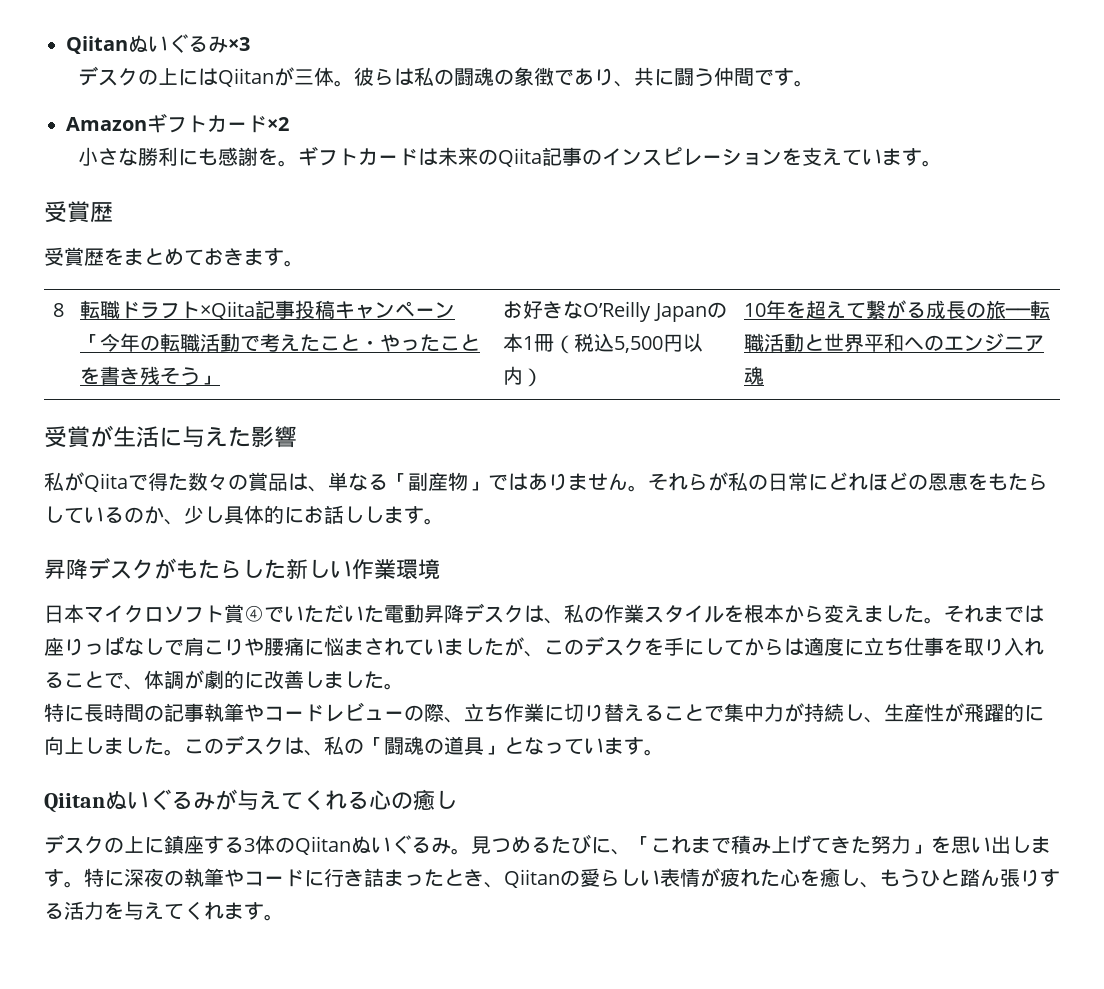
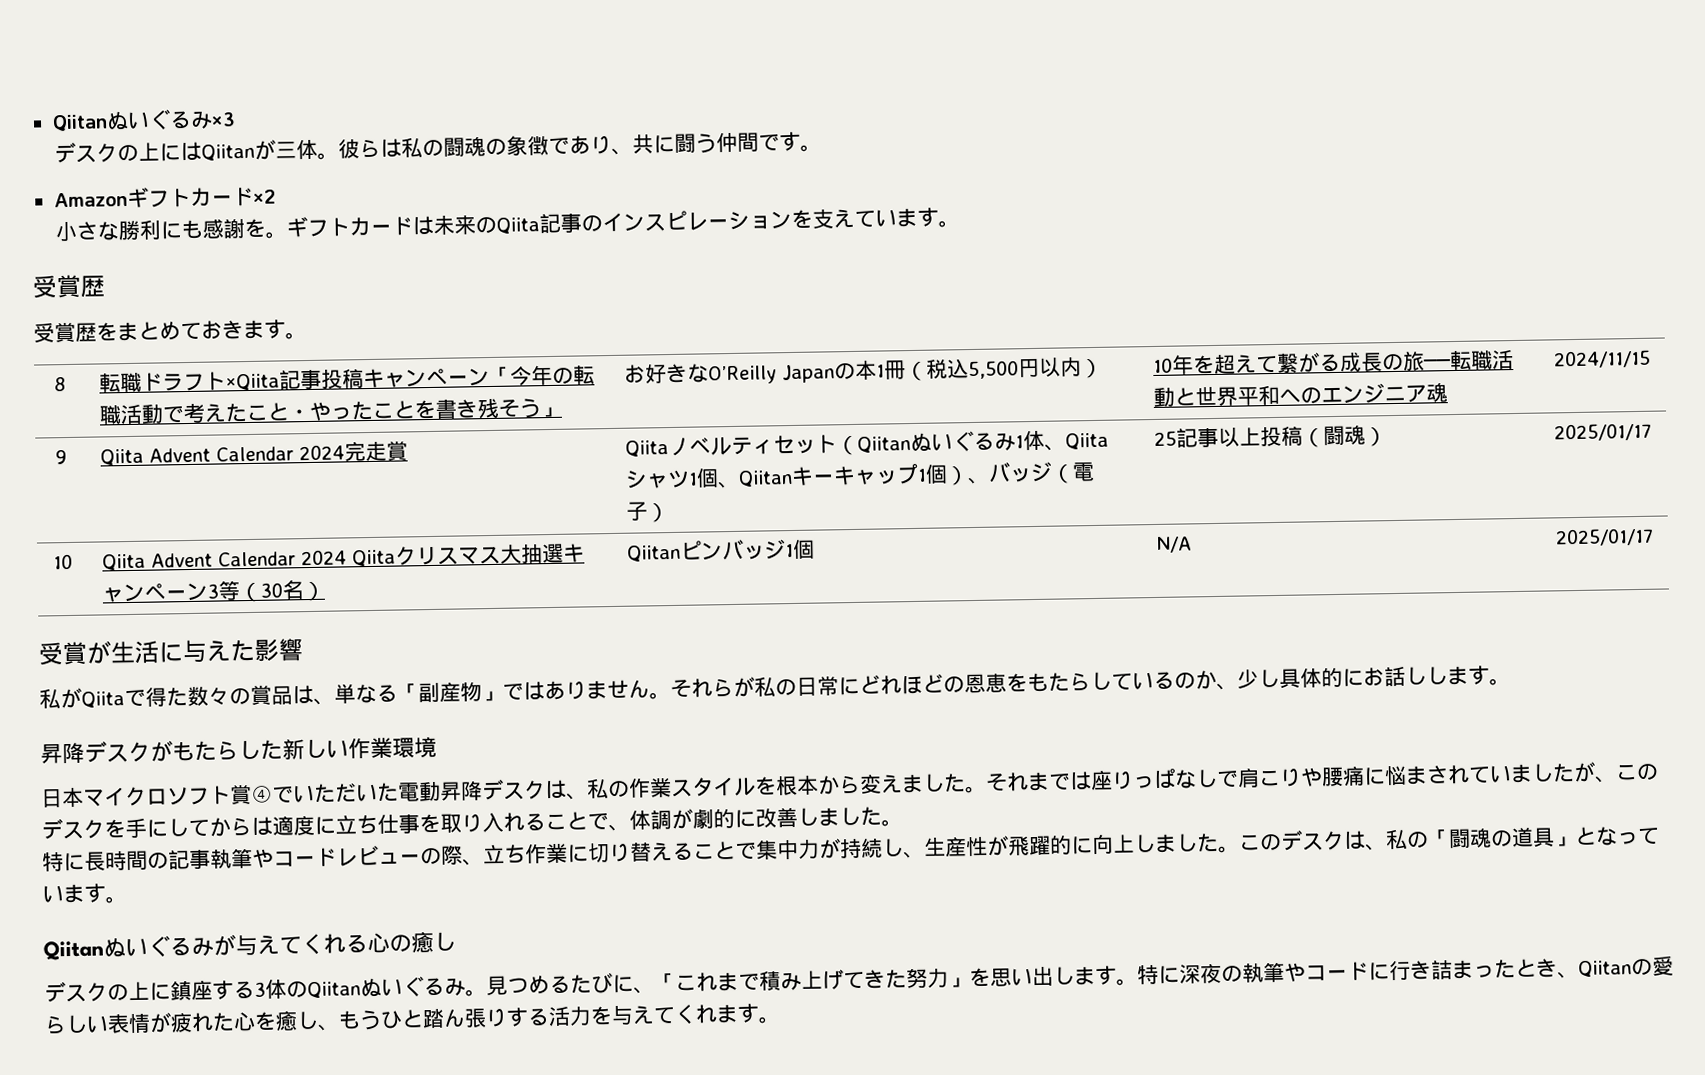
+ 2024/11/15
+ 9 | Qiita Advent Calendar 2024完走賞 | Qiitaノベルティセット（Qiitanぬいぐるみ1体、Qiitaシャツ1個、Qiitanキーキャップ1個）、バッジ（電子） | 25記事以上投稿（闘魂） | 2025/01/17
+ 10 | Qiita Advent Calendar 2024 Qiitaクリスマス大抽選キャンペーン3等（30名） | Qiitanピンバッジ1個 | N/A | 2025/01/17

